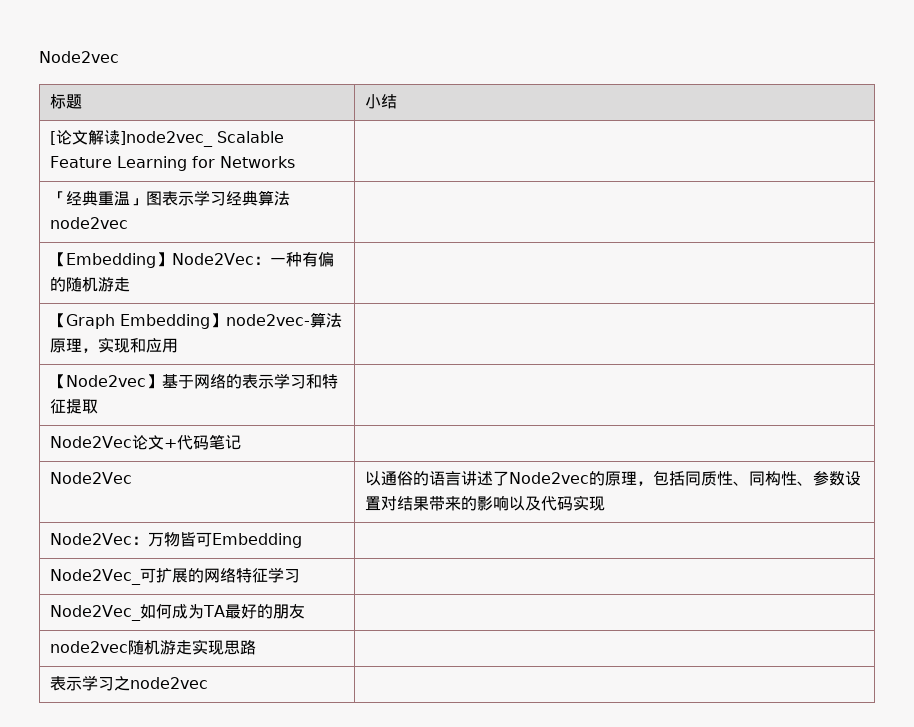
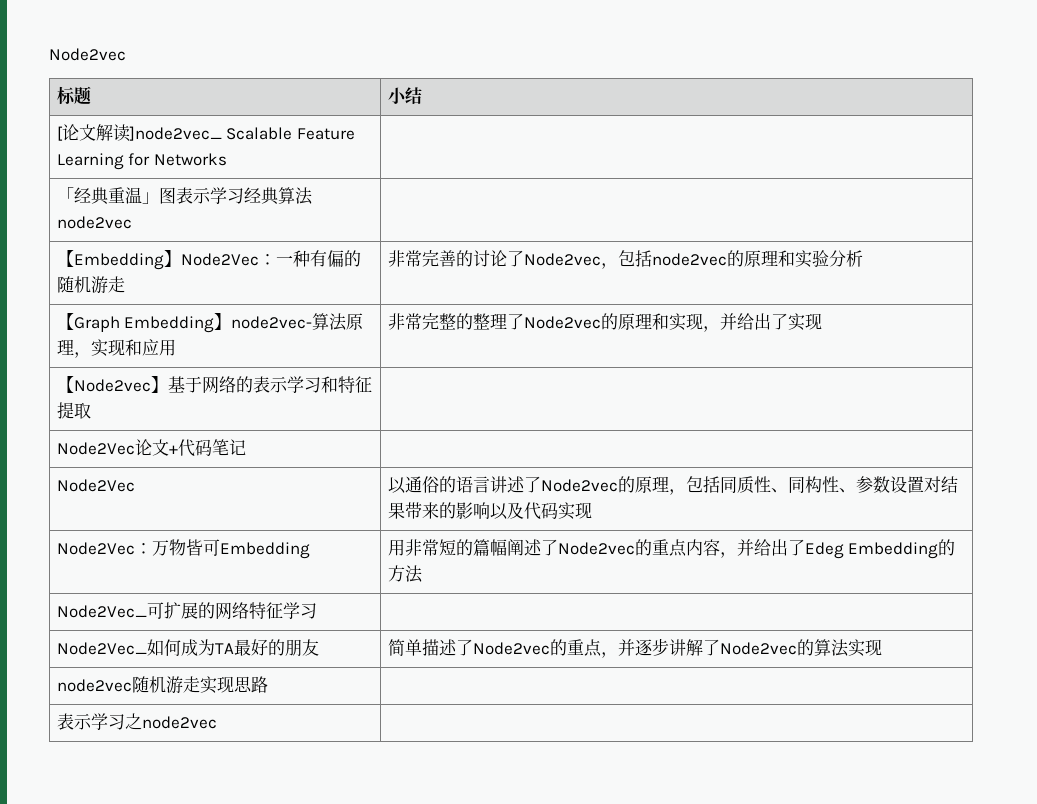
- 【Embedding】Node2Vec：一种有偏的随机游走 |
+ 【Embedding】Node2Vec：一种有偏的随机游走 | 非常完善的讨论了Node2vec，包括node2vec的原理和实验分析
- 【Graph Embedding】node2vec-算法原理，实现和应用 |
+ 【Graph Embedding】node2vec-算法原理，实现和应用 | 非常完整的整理了Node2vec的原理和实现，并给出了实现
- Node2Vec：万物皆可Embedding |
+ Node2Vec：万物皆可Embedding | 用非常短的篇幅阐述了Node2vec的重点内容，并给出了Edeg Embedding的方法
- Node2Vec_如何成为TA最好的朋友 |
+ Node2Vec_如何成为TA最好的朋友 | 简单描述了Node2vec的重点，并逐步讲解了Node2vec的算法实现

